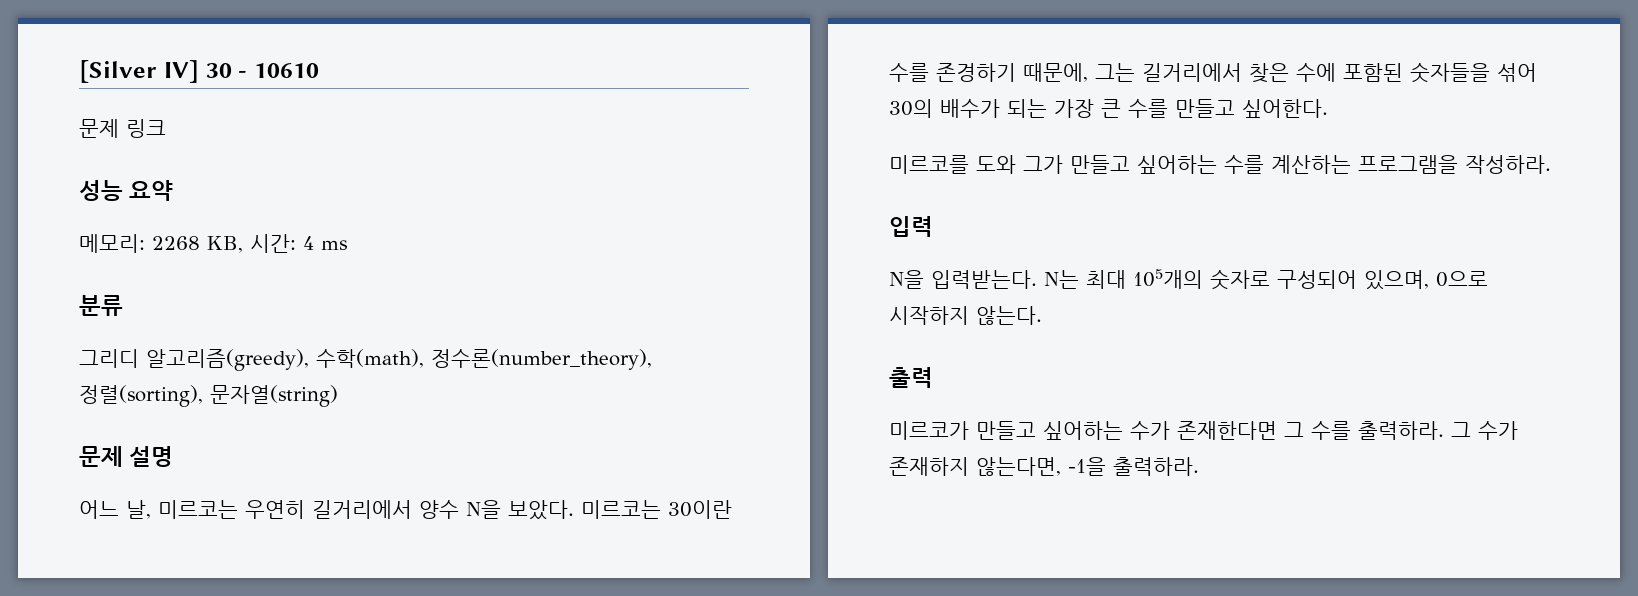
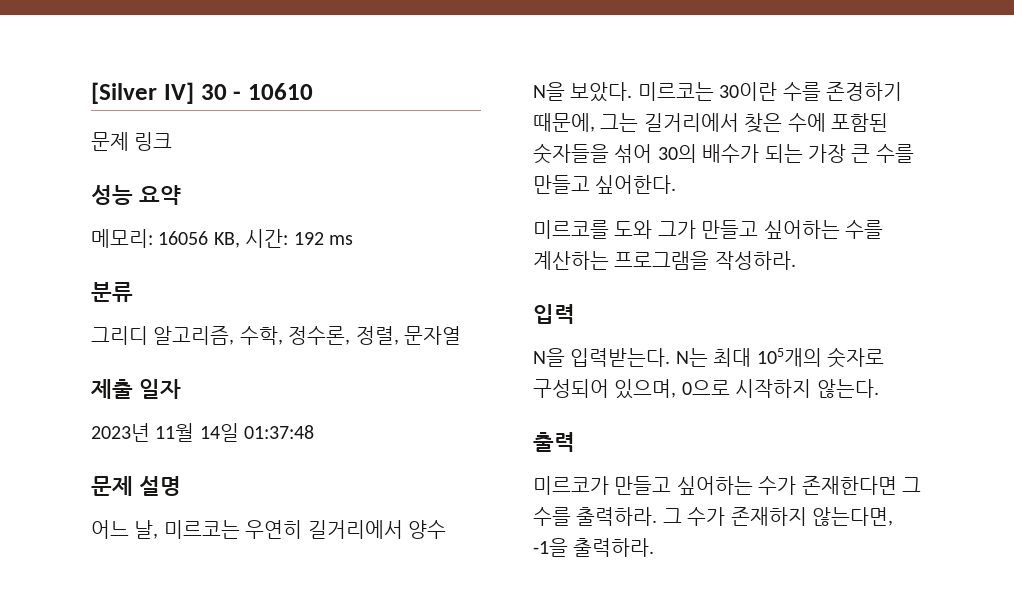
- 메모리: 2268 KB, 시간: 4 ms
+ 메모리: 16056 KB, 시간: 192 ms
- 그리디 알고리즘(greedy), 수학(math), 정수론(number_theory), 정렬(sorting), 문자열(string)
+ 그리디 알고리즘, 수학, 정수론, 정렬, 문자열
+ 제출 일자
+ 2023년 11월 14일 01:37:48

